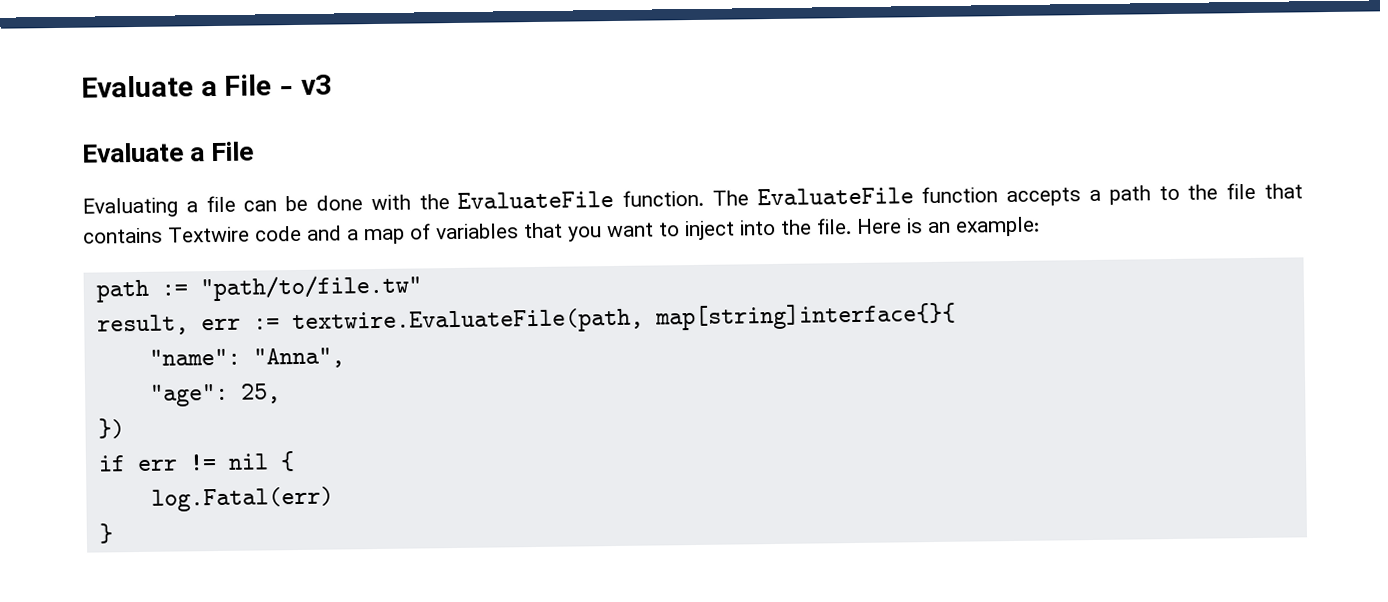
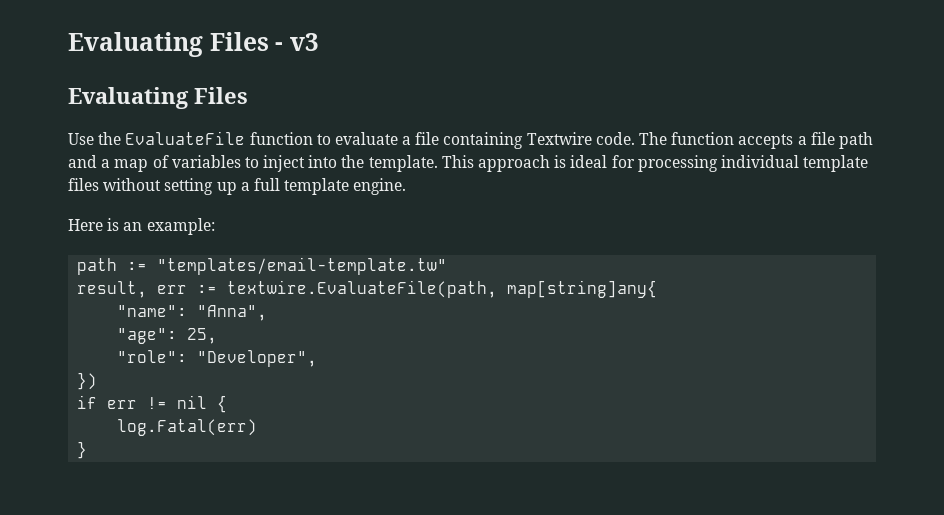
- Evaluate a File - v3
- Evaluate a File
- Evaluating a file can be done with the EvaluateFile function. The EvaluateFile function accepts a path to the file that contains Textwire code and a map of variables that you want to inject into the file. Here is an example:
+ Evaluating Files - v3
+ Evaluating Files
+ Use the EvaluateFile function to evaluate a file containing Textwire code. The function accepts a file path and a map of variables to inject into the template. This approach is ideal for processing individual template files without setting up a full template engine.
+ Here is an example:
- path := "path/to/file.tw"
+ path := "templates/email-template.tw"
- result, err := textwire.EvaluateFile(path, map[string]interface{}{
+ result, err := textwire.EvaluateFile(path, map[string]any{
+ "role": "Developer",

